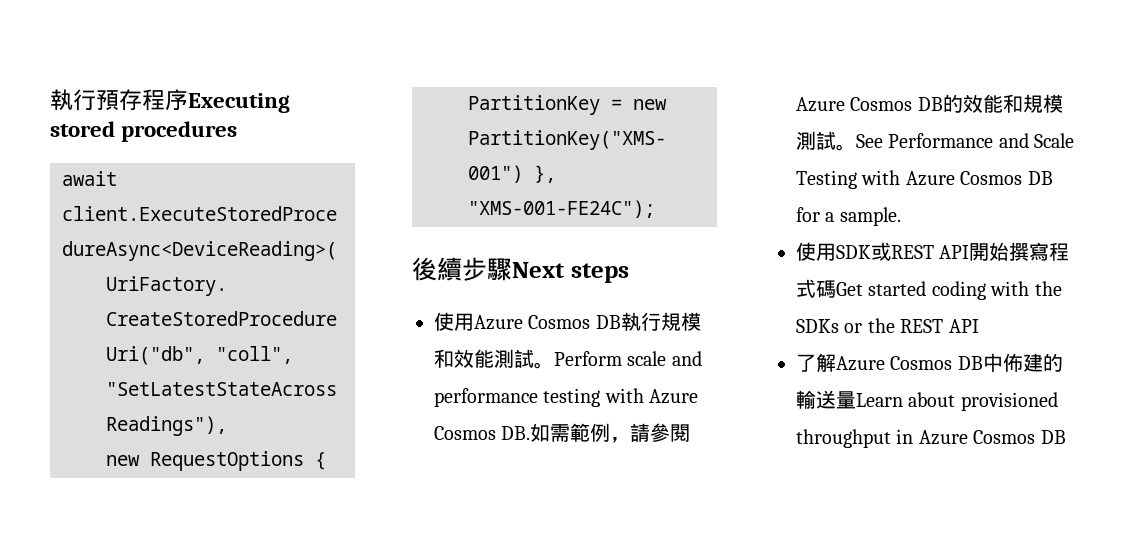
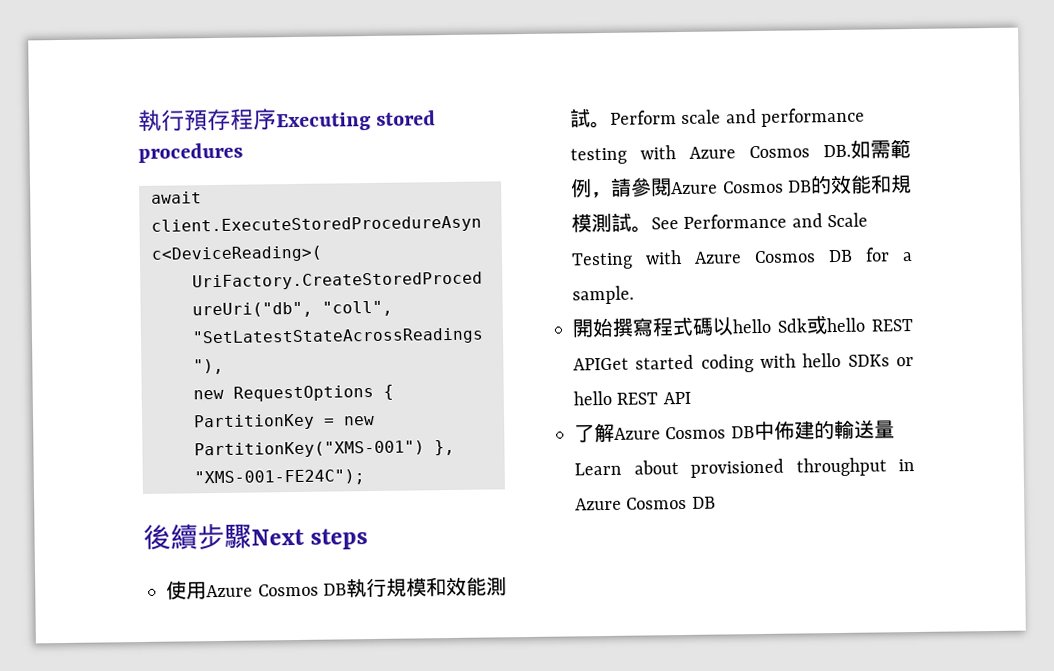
- 使用SDK或REST API開始撰寫程式碼Get started coding with the SDKs or the REST API
+ 開始撰寫程式碼以hello Sdk或hello REST APIGet started coding with hello SDKs or hello REST API

